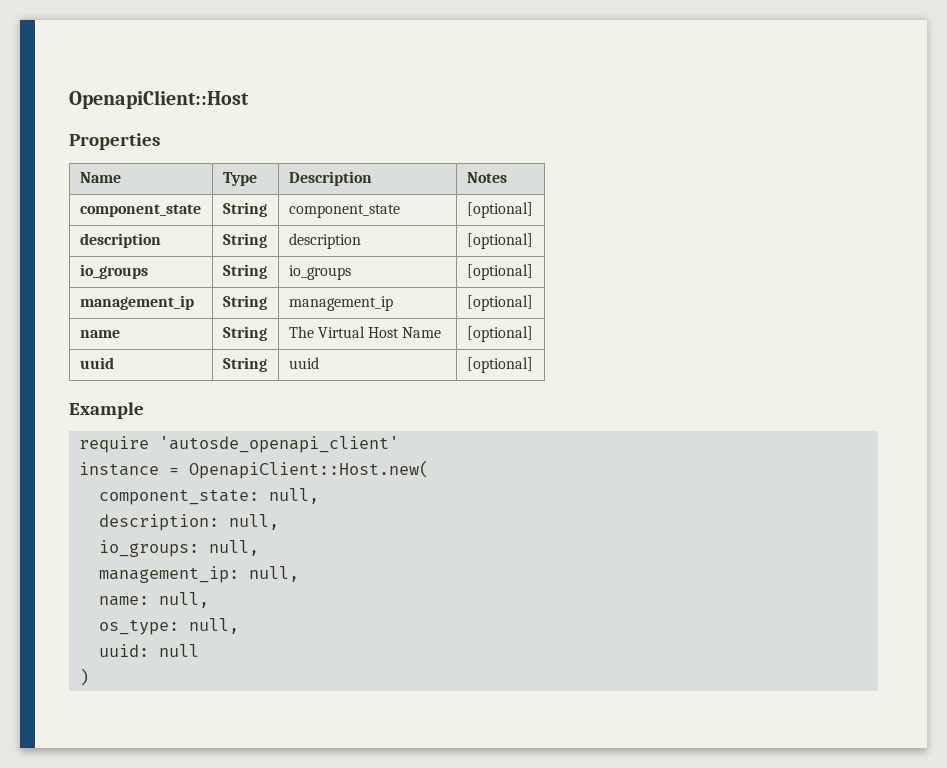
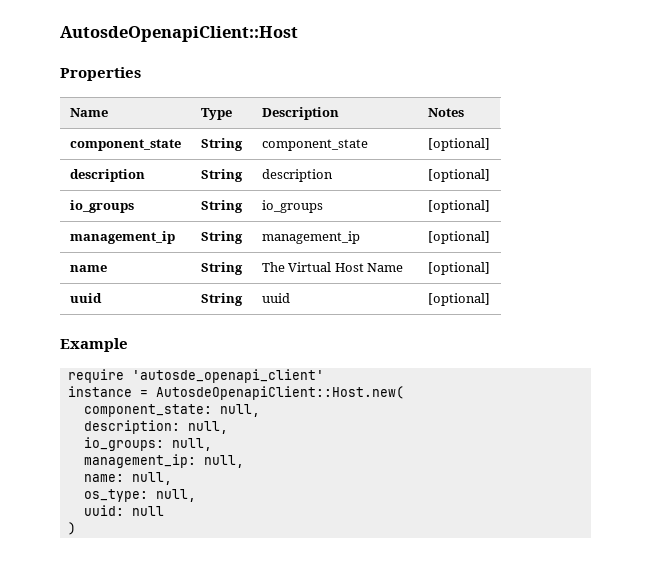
- OpenapiClient::Host
+ AutosdeOpenapiClient::Host
- instance = OpenapiClient::Host.new(
+ instance = AutosdeOpenapiClient::Host.new(

